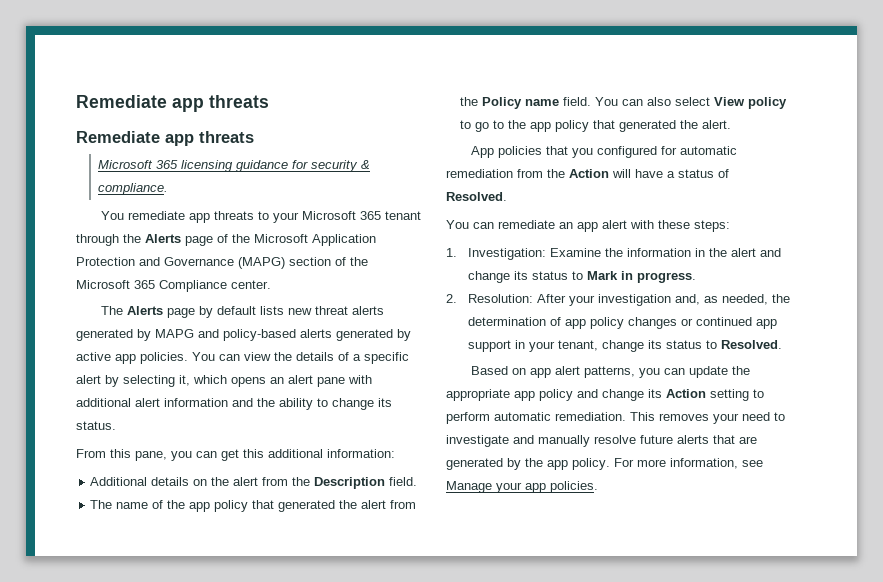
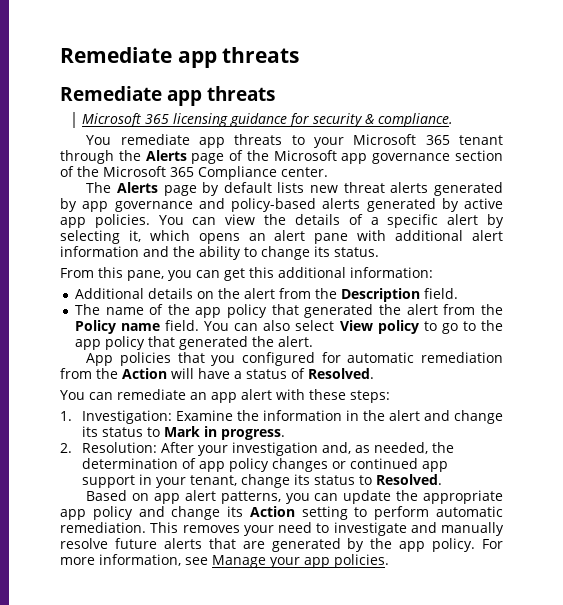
- You remediate app threats to your Microsoft 365 tenant through the Alerts page of the Microsoft Application Protection and Governance (MAPG) section of the Microsoft 365 Compliance center.
+ You remediate app threats to your Microsoft 365 tenant through the Alerts page of the Microsoft app governance section of the Microsoft 365 Compliance center.
- The Alerts page by default lists new threat alerts generated by MAPG and policy-based alerts generated by active app policies.
+ The Alerts page by default lists new threat alerts generated by app governance and policy-based alerts generated by active app policies.

